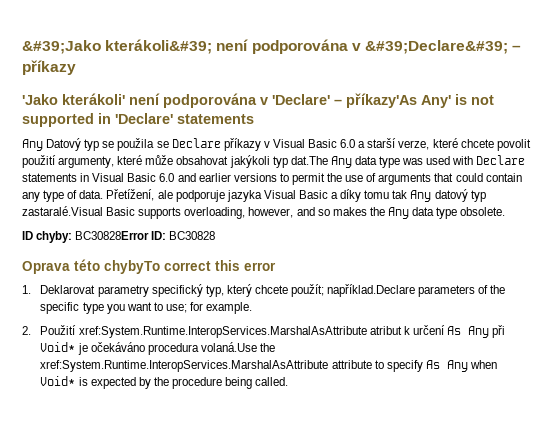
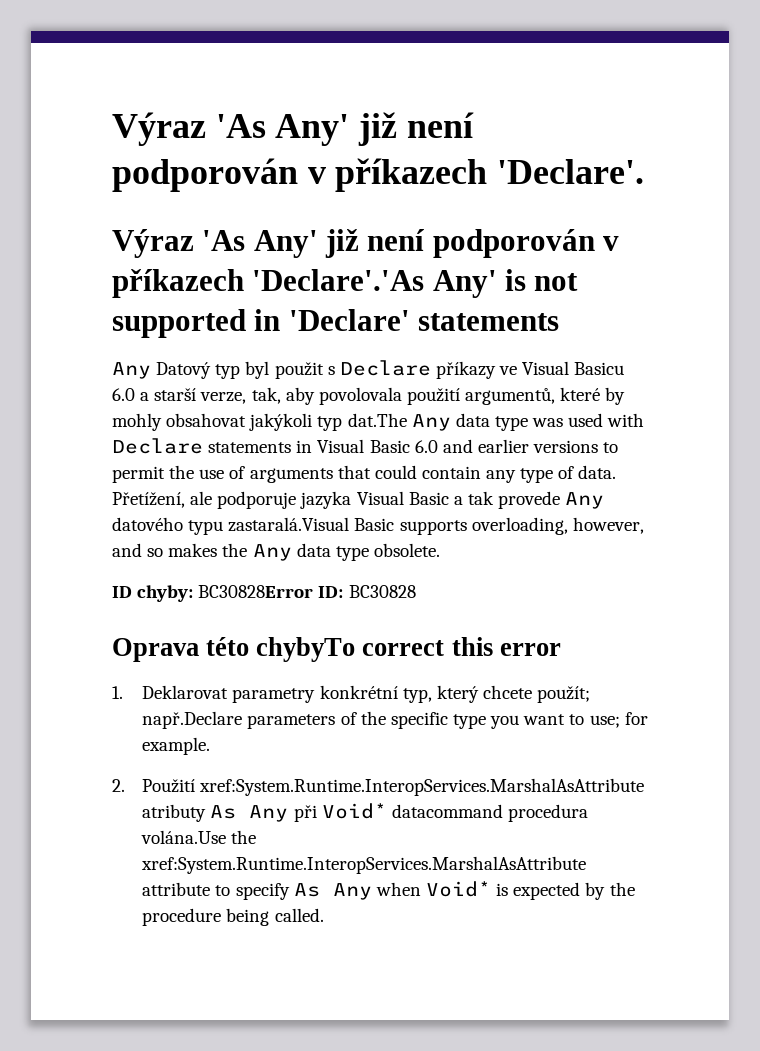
- &#39;Jako kterákoli&#39; není podporována v &#39;Declare&#39; – příkazy
- 'Jako kterákoli' není podporována v 'Declare' – příkazy'As Any' is not supported in 'Declare' statements
+ Výraz 'As Any' již není podporován v příkazech 'Declare'.
+ Výraz 'As Any' již není podporován v příkazech 'Declare'.'As Any' is not supported in 'Declare' statements
- Any Datový typ se použila se Declare příkazy v Visual Basic 6.0 a starší verze, které chcete povolit použití argumenty, které může obsahovat jakýkoli typ dat.The Any data type was used with Declare statements in Visual Basic 6.0 and earlier versions to permit the use of arguments that could contain any type of data.
+ Any Datový typ byl použit s Declare příkazy ve Visual Basicu 6.0 a starší verze, tak, aby povolovala použití argumentů, které by mohly obsahovat jakýkoli typ dat.The Any data type was used with Declare statements in Visual Basic 6.0 and earlier versions to permit the use of arguments that could contain any type of data.
- Přetížení, ale podporuje jazyka Visual Basic a díky tomu tak Any datový typ zastaralé.Visual Basic supports overloading, however, and so makes the Any data type obsolete.
+ Přetížení, ale podporuje jazyka Visual Basic a tak provede Any datového typu zastaralá.Visual Basic supports overloading, however, and so makes the Any data type obsolete.
- 1. Deklarovat parametry specifický typ, který chcete použít; například.Declare parameters of the specific type you want to use; for example.
+ 1. Deklarovat parametry konkrétní typ, který chcete použít; např.Declare parameters of the specific type you want to use; for example.
- 2. Použití xref:System.Runtime.InteropServices.MarshalAsAttribute atribut k určení As Any při Void* je očekáváno procedura volaná.Use the xref:System.Runtime.InteropServices.MarshalAsAttribute attribute to specify As Any when Void* is expected by the procedure being called.
+ 2. Použití xref:System.Runtime.InteropServices.MarshalAsAttribute atributy As Any při Void* datacommand procedura volána.Use the xref:System.Runtime.InteropServices.MarshalAsAttribute attribute to specify As Any when Void* is expected by the procedure being called.

